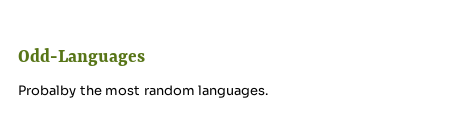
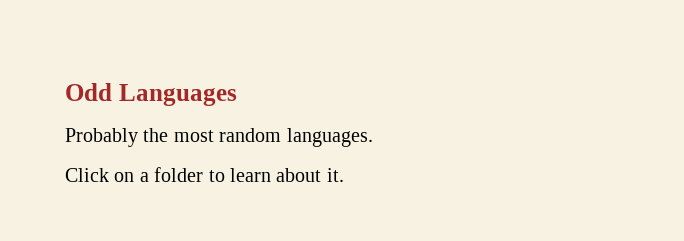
- Odd-Languages
- Probalby the most random languages.
+ Odd Languages
+ Probably the most random languages.
+ Click on a folder to learn about it.

